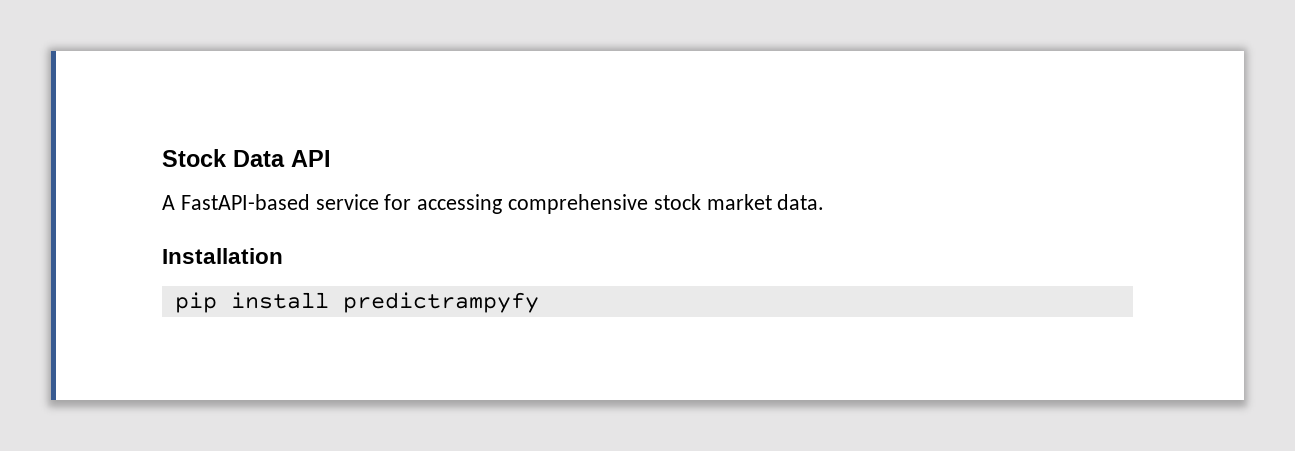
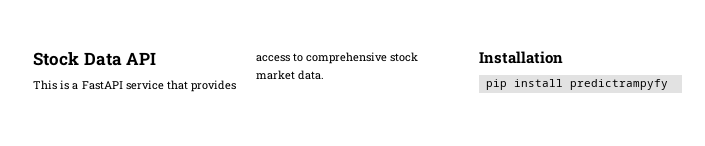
- A FastAPI-based service for accessing comprehensive stock market data.
+ This is a FastAPI service that provides access to comprehensive stock market data.

